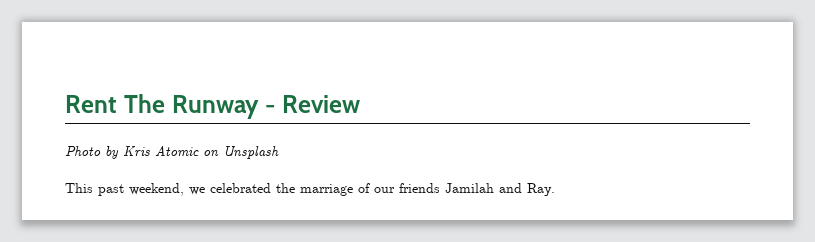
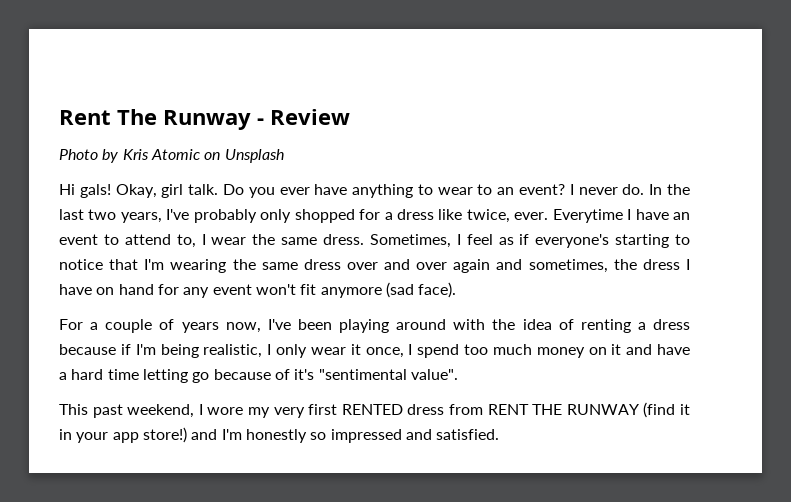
- This past weekend, we celebrated the marriage of our friends Jamilah and Ray.
+ Hi gals! Okay, girl talk. Do you ever have anything to wear to an event? I never do. In the last two years, I've probably only shopped for a dress like twice, ever. Everytime I have an event to attend to, I wear the same dress. Sometimes, I feel as if everyone's starting to notice that I'm wearing the same dress over and over again and sometimes, the dress I have on hand for any event won't fit anymore (sad face).
+ For a couple of years now, I've been playing around with the idea of renting a dress because if I'm being realistic, I only wear it once, I spend too much money on it and have a hard time letting go because of it's "sentimental value".
+ This past weekend, I wore my very first RENTED dress from RENT THE RUNWAY (find it in your app store!) and I'm honestly so impressed and satisfied.

